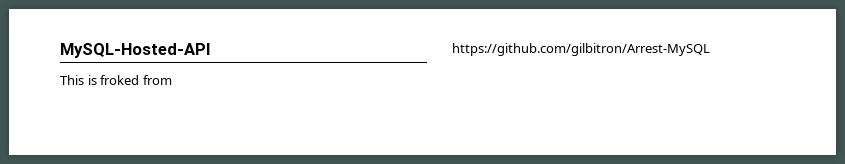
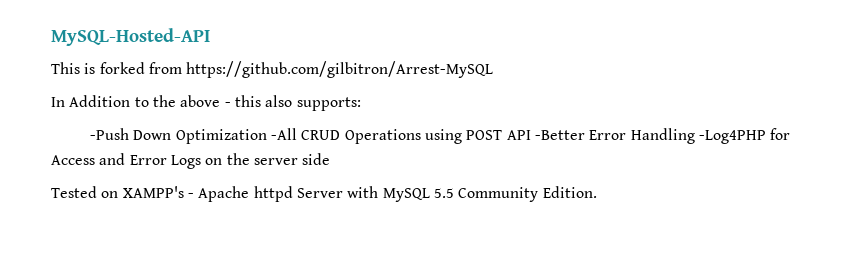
- This is froked from https://github.com/gilbitron/Arrest-MySQL
+ This is forked from https://github.com/gilbitron/Arrest-MySQL
+ In Addition to the above - this also supports:
+ -Push Down Optimization -All CRUD Operations using POST API -Better Error Handling -Log4PHP for Access and Error Logs on the server side
+ Tested on XAMPP's - Apache httpd Server with MySQL 5.5 Community Edition.

